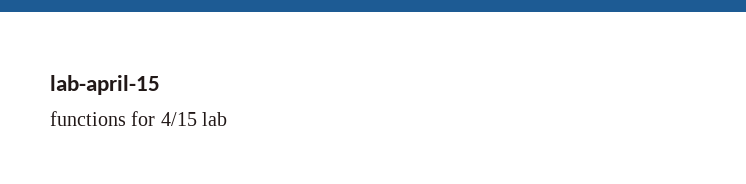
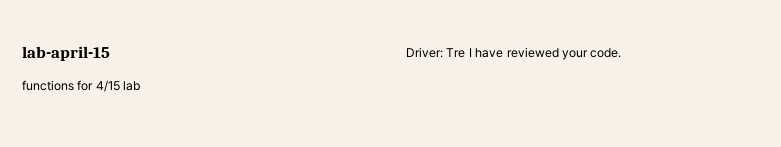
+ Driver: Tre I have reviewed your code.

